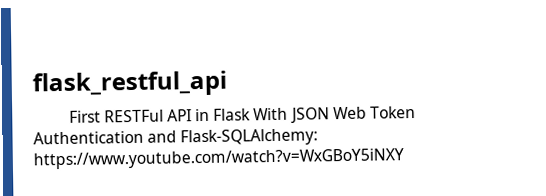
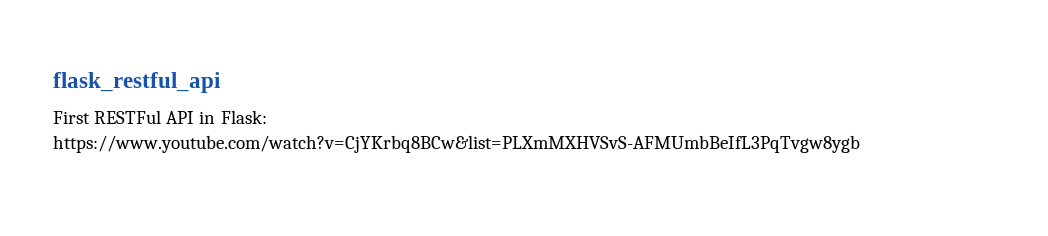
- First RESTFul API in Flask With JSON Web Token Authentication and Flask-SQLAlchemy: https://www.youtube.com/watch?v=WxGBoY5iNXY
+ First RESTFul API in Flask: https://www.youtube.com/watch?v=CjYKrbq8BCw&list=PLXmMXHVSvS-AFMUmbBeIfL3PqTvgw8ygb

